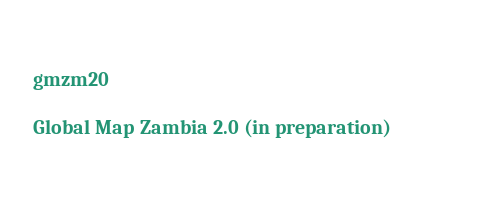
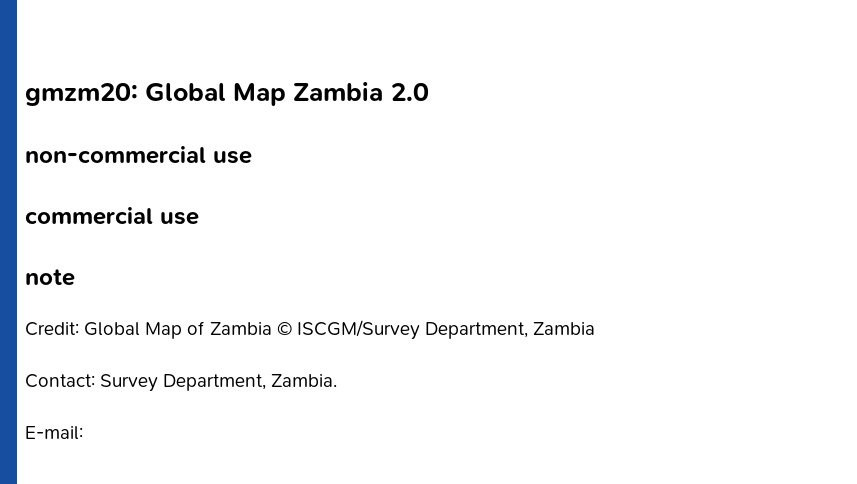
- gmzm20
- Global Map Zambia 2.0 (in preparation)
+ gmzm20: Global Map Zambia 2.0
+ non-commercial use
+ commercial use
+ note
+ Credit: Global Map of Zambia © ISCGM/Survey Department, Zambia
+ Contact: Survey Department, Zambia.
+ E-mail:

